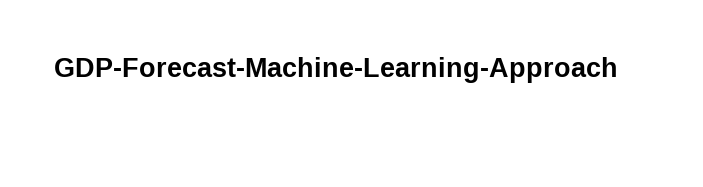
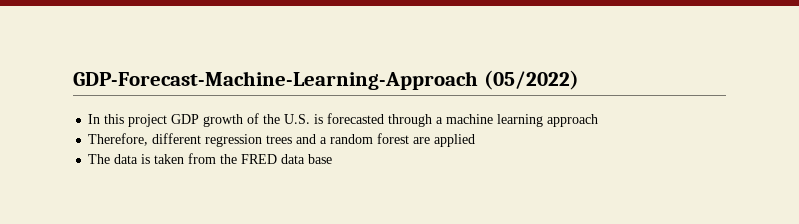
- GDP-Forecast-Machine-Learning-Approach
+ GDP-Forecast-Machine-Learning-Approach (05/2022)
+ In this project GDP growth of the U.S. is forecasted through a machine learning approach
+ Therefore, different regression trees and a random forest are applied
+ The data is taken from the FRED data base

